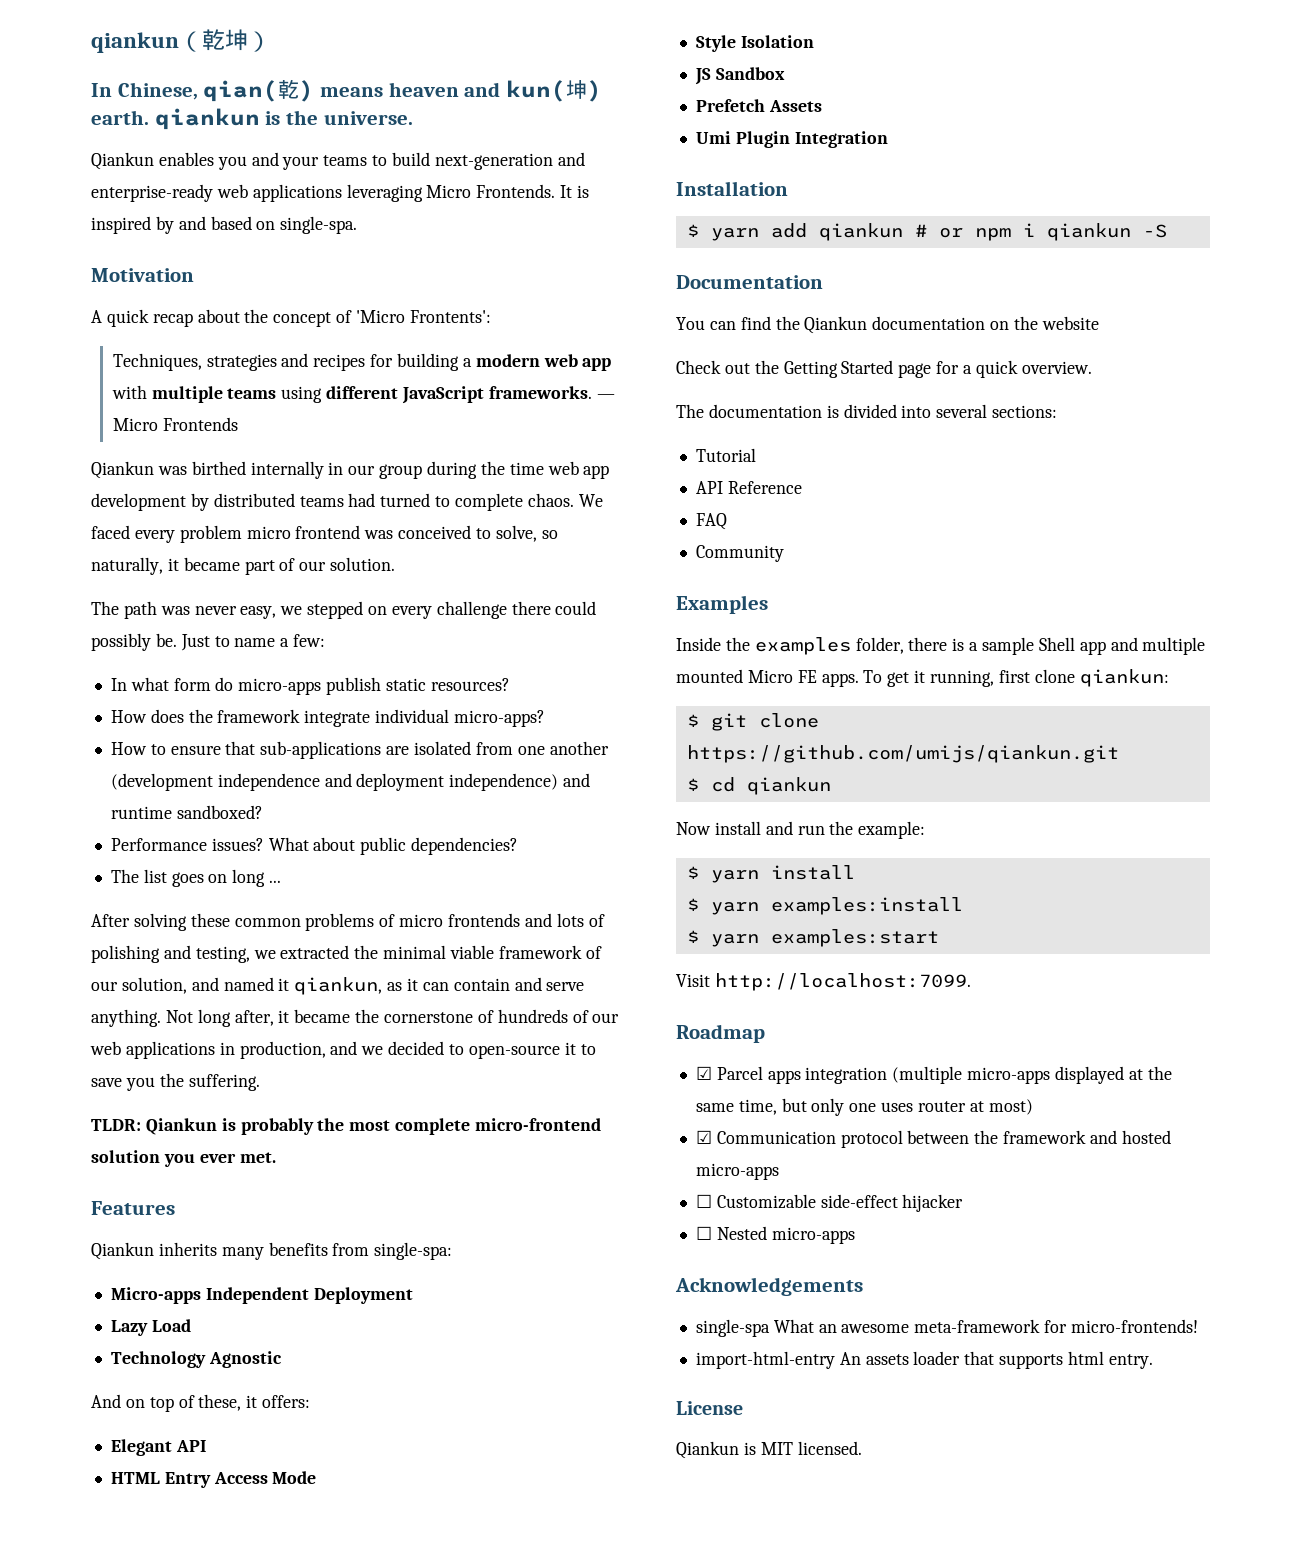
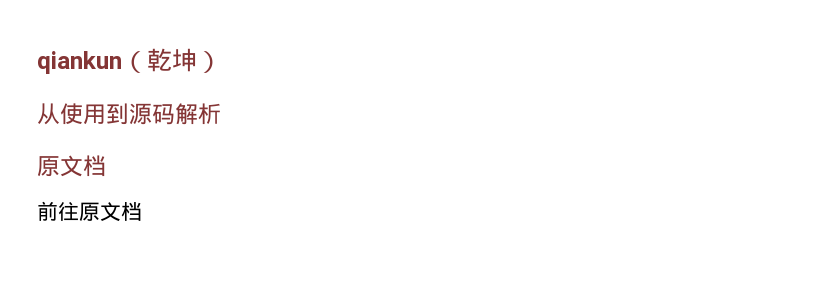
- In Chinese, qian(乾) means heaven and kun(坤) earth. qiankun is the universe.
- Qiankun enables you and your teams to build next-generation and enterprise-ready web applications leveraging Micro Frontends. It is inspired by and based on single-spa.
- Motivation
- A quick recap about the concept of 'Micro Frontents':
- Techniques, strategies and recipes for building a modern web app with multiple teams using different JavaScript frameworks. — Micro Frontends
- Qiankun was birthed internally in our group during the time web app development by distributed teams had turned to complete chaos. We faced every problem micro frontend was conceived to solve, so naturally, it became part of our solution.
- The path was never easy, we stepped on every challenge there could possibly be. Just to name a few:
- In what form do micro-apps publish static resources?
- How does the framework integrate individual micro-apps?
- How to ensure that sub-applications are isolated from one another (development independence and deployment independence) and runtime sandboxed?
- Performance issues? What about public dependencies?
- The list goes on long ...
- After solving these common problems of micro frontends and lots of polishing and testing, we extracted the minimal viable framework of our solution, and named it qiankun, as it can contain and serve anything. Not long after, it became the cornerstone of hundreds of our web applications in production, and we decided to open-source it to save you the suffering.
- TLDR: Qiankun is probably the most complete micro-frontend solution you ever met.
- Features
- Qiankun inherits many benefits from single-spa:
- Micro-apps Independent Deployment
- Lazy Load
- Technology Agnostic
- And on top of these, it offers:
- Elegant API
- HTML Entry Access Mode
- Style Isolation
- JS Sandbox
- Prefetch Assets
- Umi Plugin Integration
- Installation
- $ yarn add qiankun # or npm i qiankun -S
- Documentation
- You can find the Qiankun documentation on the website
- Check out the Getting Started page for a quick overview.
- The documentation is divided into several sections:
- Tutorial
- API Reference
- FAQ
- Community
- Examples
- Inside the examples folder, there is a sample Shell app and multiple mounted Micro FE apps. To get it running, first clone qiankun:
- $ git clone https://github.com/umijs/qiankun.git
- $ cd qiankun
- Now install and run the example:
- $ yarn install
- $ yarn examples:install
- $ yarn examples:start
- Visit http://localhost:7099.
- Roadmap
- ☑ Parcel apps integration (multiple micro-apps displayed at the same time, but only one uses router at most)
- ☑ Communication protocol between the framework and hosted micro-apps
- ☐ Customizable side-effect hijacker
- ☐ Nested micro-apps
- Acknowledgements
- single-spa What an awesome meta-framework for micro-frontends!
- import-html-entry An assets loader that supports html entry.
- License
- Qiankun is MIT licensed.
+ 从使用到源码解析
+ 原文档
+ 前往原文档

